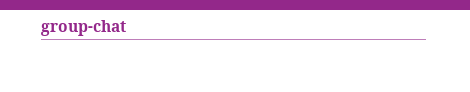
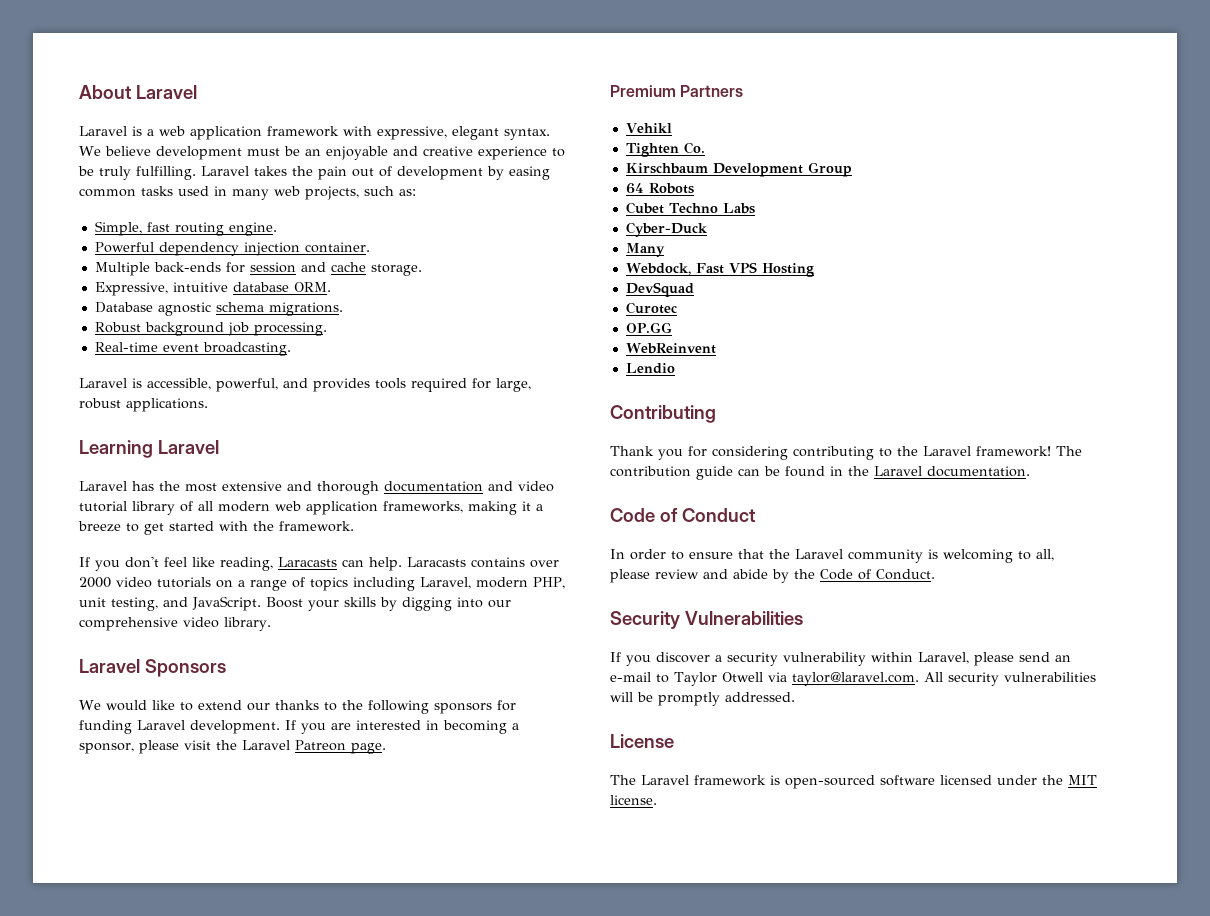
- group-chat
+ About Laravel
+ Laravel is a web application framework with expressive, elegant syntax. We believe development must be an enjoyable and creative experience to be truly fulfilling. Laravel takes the pain out of development by easing common tasks used in many web projects, such as:
+ Simple, fast routing engine.
+ Powerful dependency injection container.
+ Multiple back-ends for session and cache storage.
+ Expressive, intuitive database ORM.
+ Database agnostic schema migrations.
+ Robust background job processing.
+ Real-time event broadcasting.
+ Laravel is accessible, powerful, and provides tools required for large, robust applications.
+ Learning Laravel
+ Laravel has the most extensive and thorough documentation and video tutorial library of all modern web application frameworks, making it a breeze to get started with the framework.
+ If you don't feel like reading, Laracasts can help. Laracasts contains over 2000 video tutorials on a range of topics including Laravel, modern PHP, unit testing, and JavaScript. Boost your skills by digging into our comprehensive video library.
+ Laravel Sponsors
+ We would like to extend our thanks to the following sponsors for funding Laravel development. If you are interested in becoming a sponsor, please visit the Laravel Patreon page.
+ Premium Partners
+ Vehikl
+ Tighten Co.
+ Kirschbaum Development Group
+ 64 Robots
+ Cubet Techno Labs
+ Cyber-Duck
+ Many
+ Webdock, Fast VPS Hosting
+ DevSquad
+ Curotec
+ OP.GG
+ WebReinvent
+ Lendio
+ Contributing
+ Thank you for considering contributing to the Laravel framework! The contribution guide can be found in the Laravel documentation.
+ Code of Conduct
+ In order to ensure that the Laravel community is welcoming to all, please review and abide by the Code of Conduct.
+ Security Vulnerabilities
+ If you discover a security vulnerability within Laravel, please send an e-mail to Taylor Otwell via taylor@laravel.com. All security vulnerabilities will be promptly addressed.
+ License
+ The Laravel framework is open-sourced software licensed under the MIT license.

